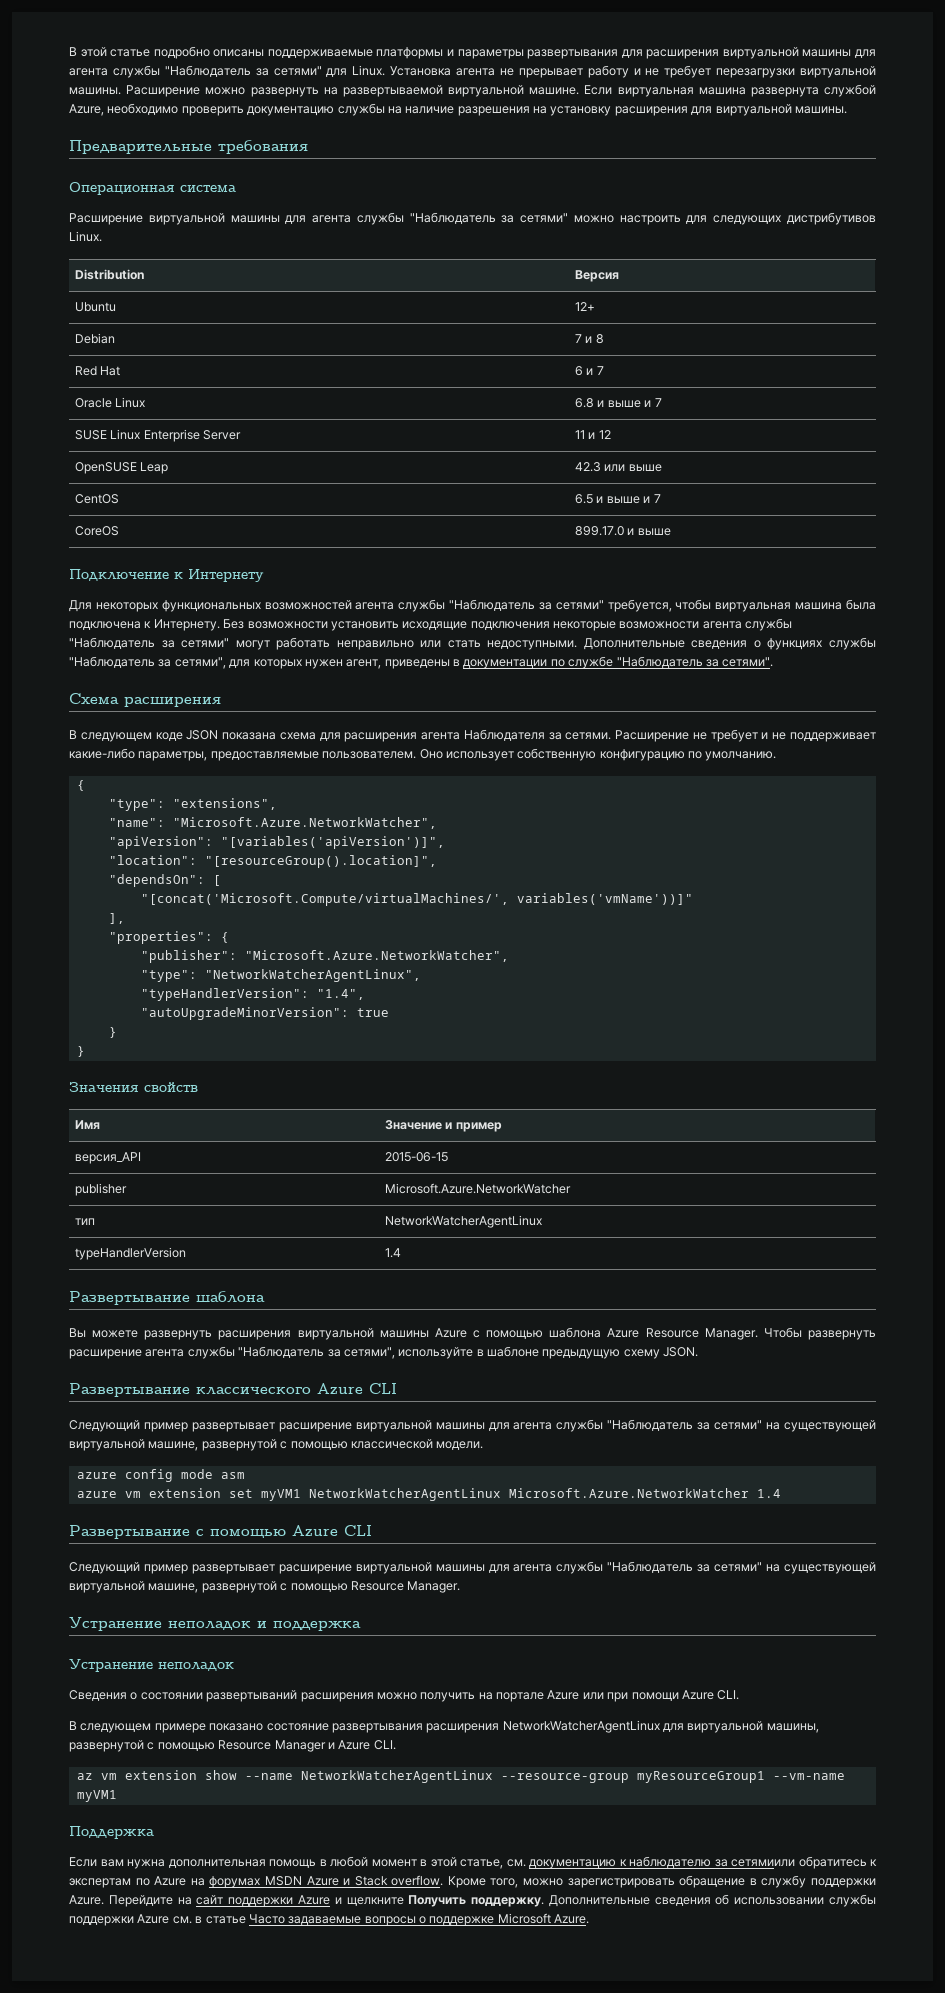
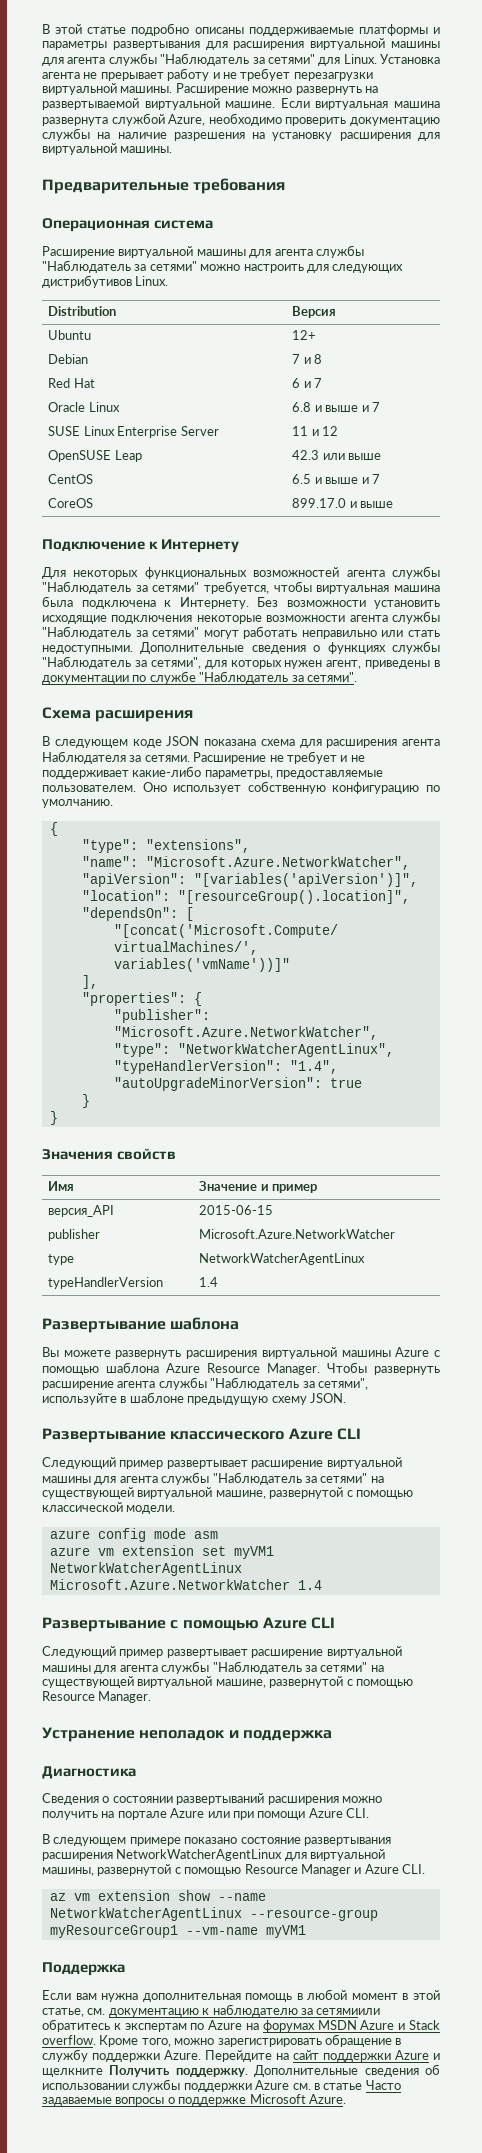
- тип | NetworkWatcherAgentLinux
+ type | NetworkWatcherAgentLinux
  Устранение неполадок и поддержка
- Устранение неполадок
+ Диагностика

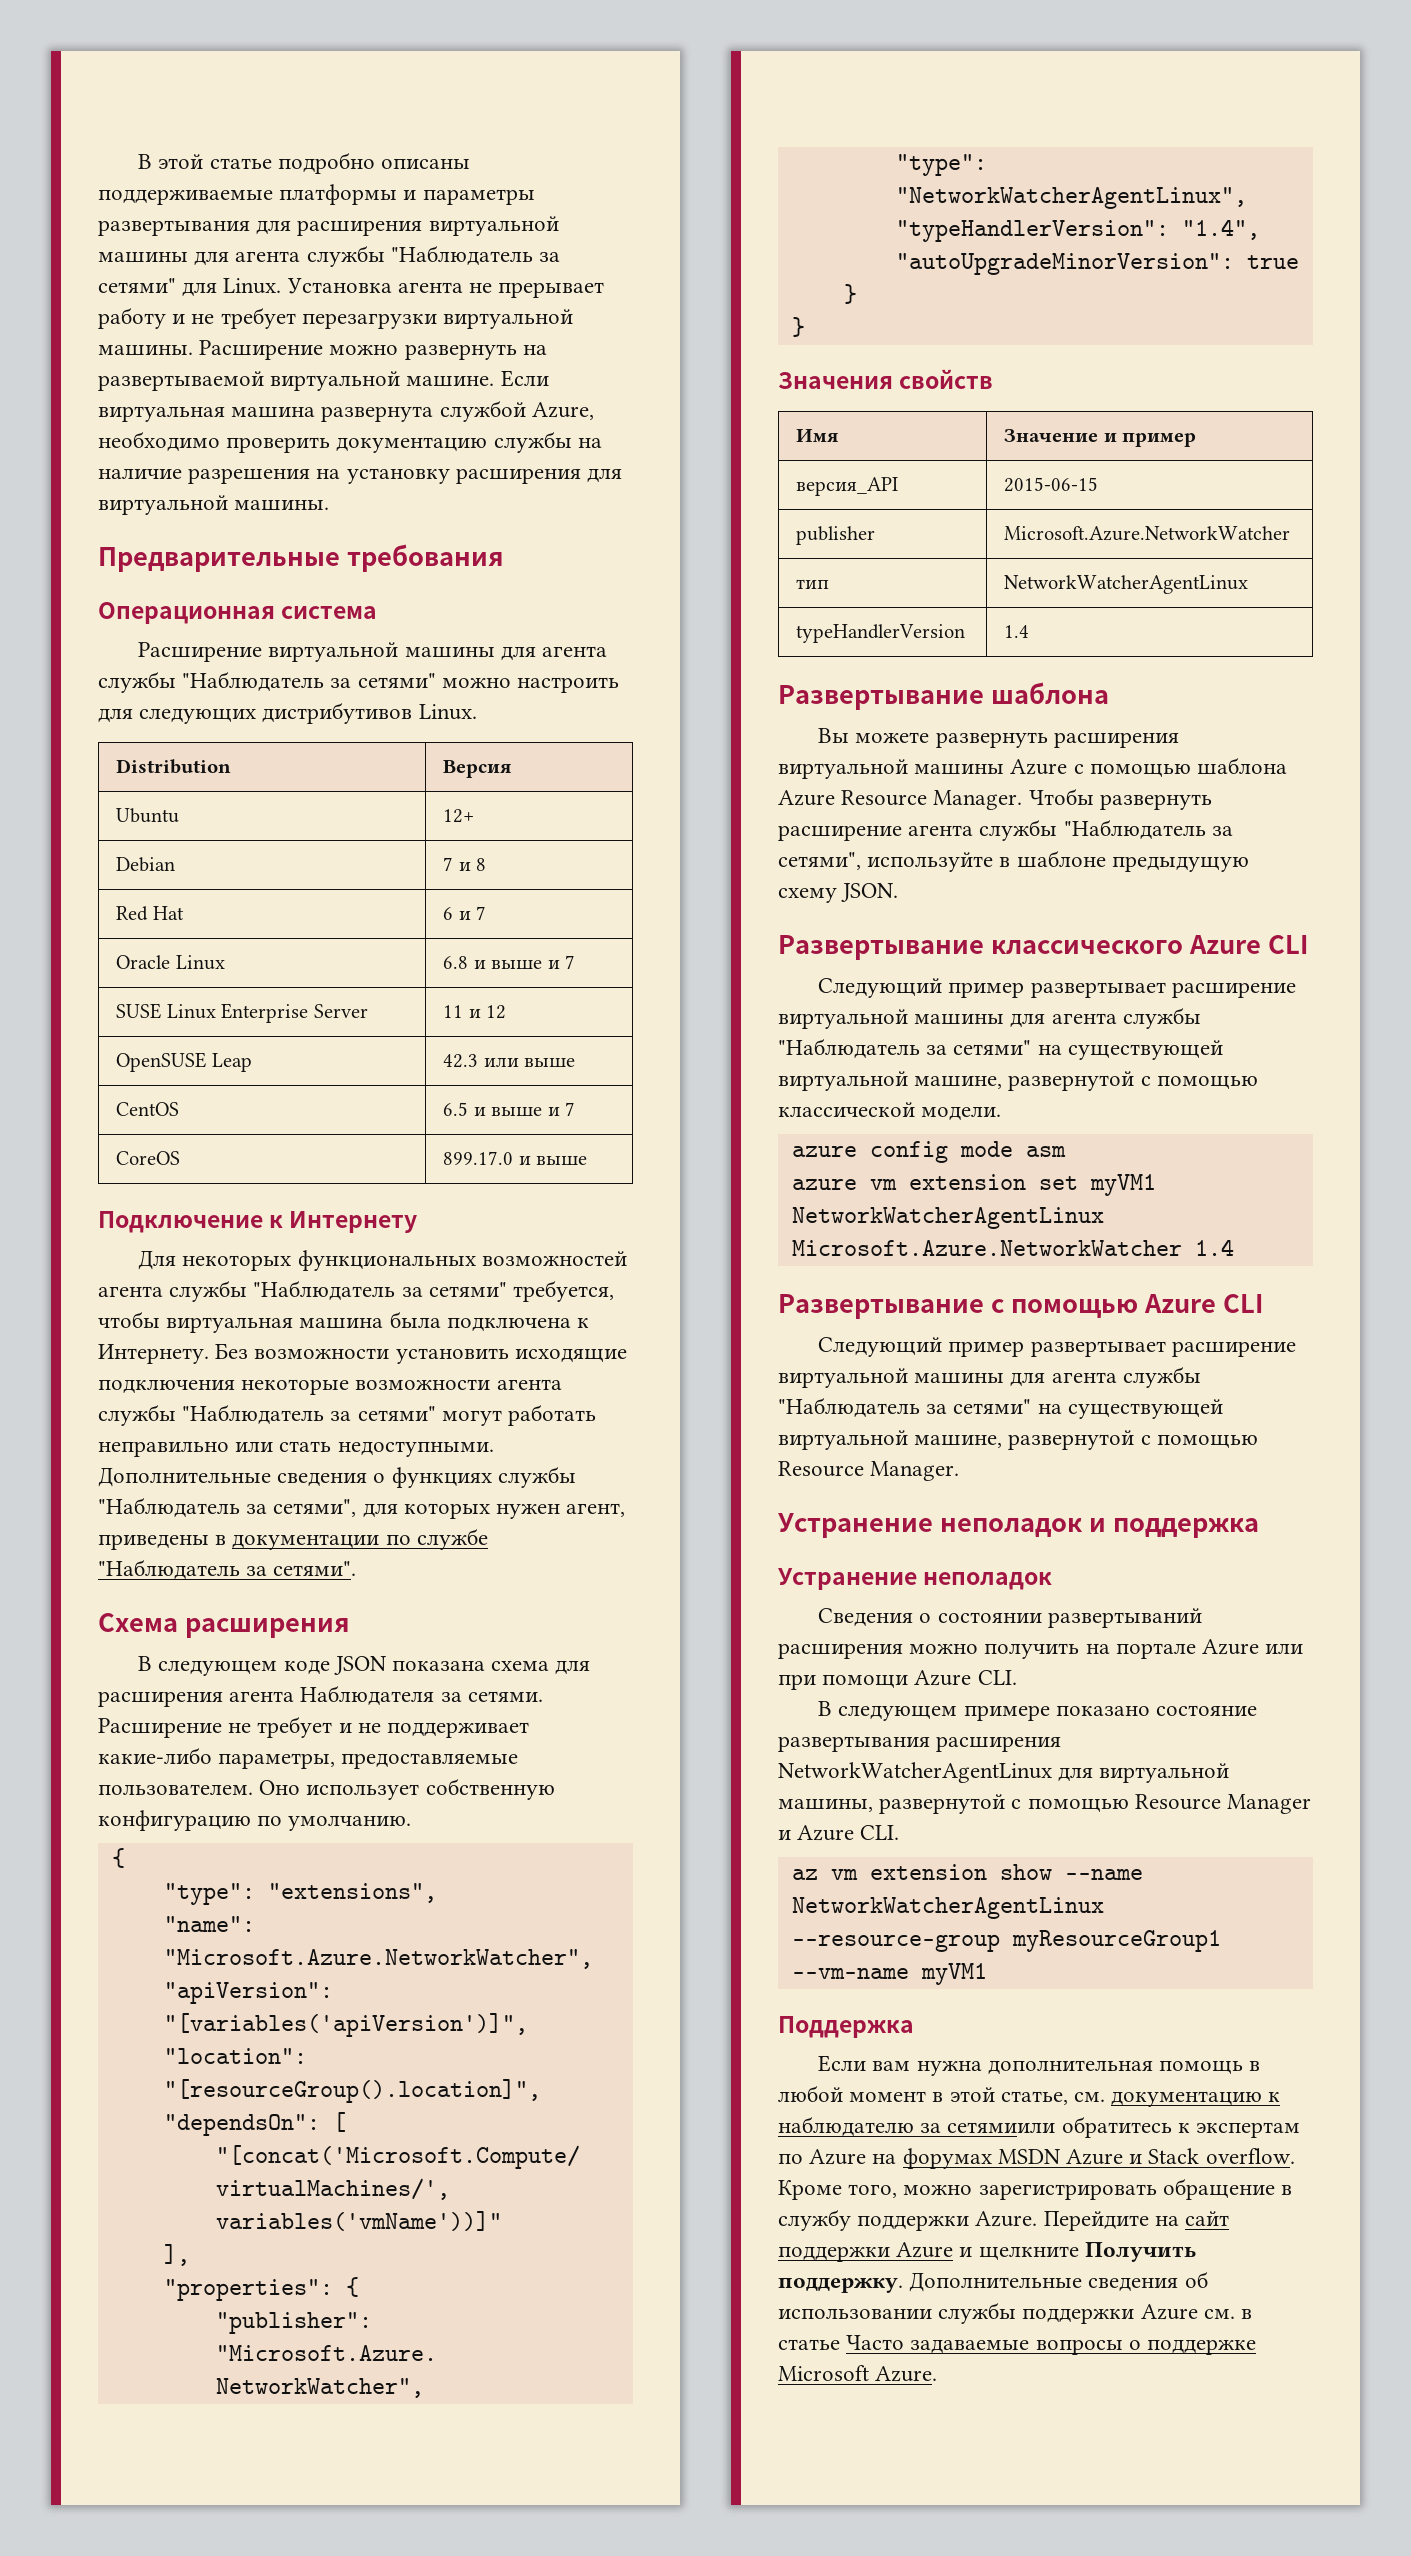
- type | NetworkWatcherAgentLinux
+ тип | NetworkWatcherAgentLinux
  Устранение неполадок и поддержка
- Диагностика
+ Устранение неполадок

